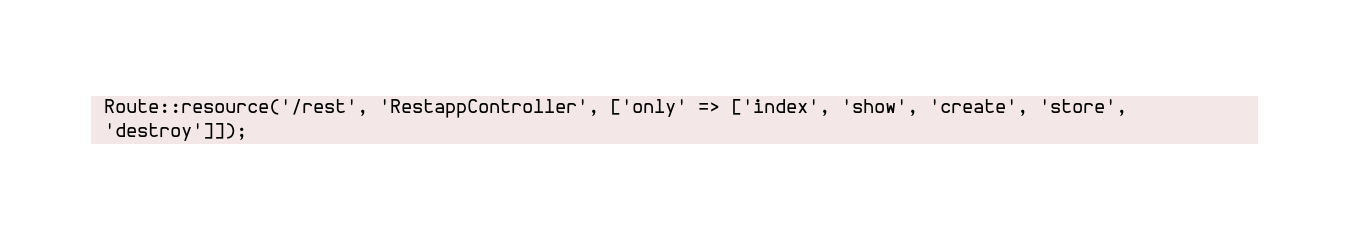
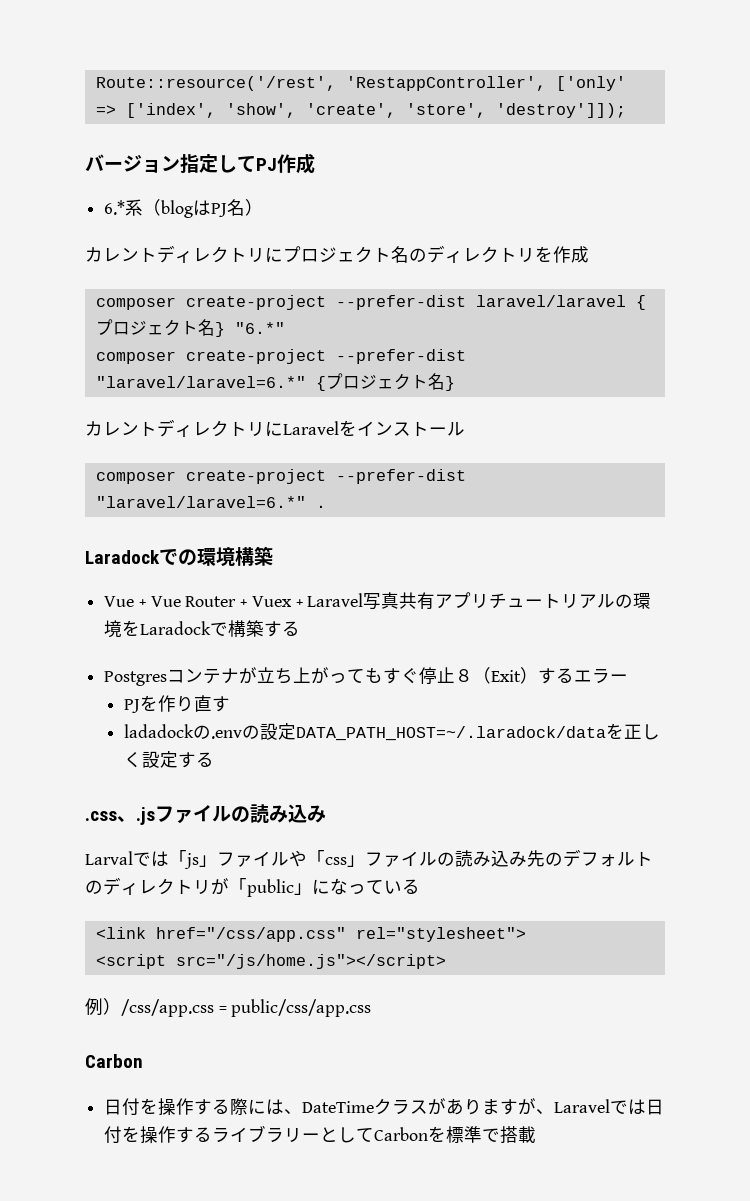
+ バージョン指定してPJ作成
+ 6.*系（blogはPJ名）
+ カレントディレクトリにプロジェクト名のディレクトリを作成
+ composer create-project --prefer-dist laravel/laravel {プロジェクト名} "6.*"
+ composer create-project --prefer-dist "laravel/laravel=6.*" {プロジェクト名}
+ カレントディレクトリにLaravelをインストール
+ composer create-project --prefer-dist "laravel/laravel=6.*" .
+ Laradockでの環境構築
+ Vue + Vue Router + Vuex + Laravel写真共有アプリチュートリアルの環境をLaradockで構築する
+ Postgresコンテナが立ち上がってもすぐ停止８（Exit）するエラー
+ PJを作り直す
+ ladadockの.envの設定DATA_PATH_HOST=~/.laradock/dataを正しく設定する
+ .css、.jsファイルの読み込み
+ Larvalでは「js」ファイルや「css」ファイルの読み込み先のデフォルトのディレクトリが「public」になっている
+ <link href="/css/app.css" rel="stylesheet">
+ <script src="/js/home.js"></script>
+ 例）/css/app.css = public/css/app.css
+ Carbon
+ 日付を操作する際には、DateTimeクラスがありますが、Laravelでは日付を操作するライブラリーとしてCarbonを標準で搭載

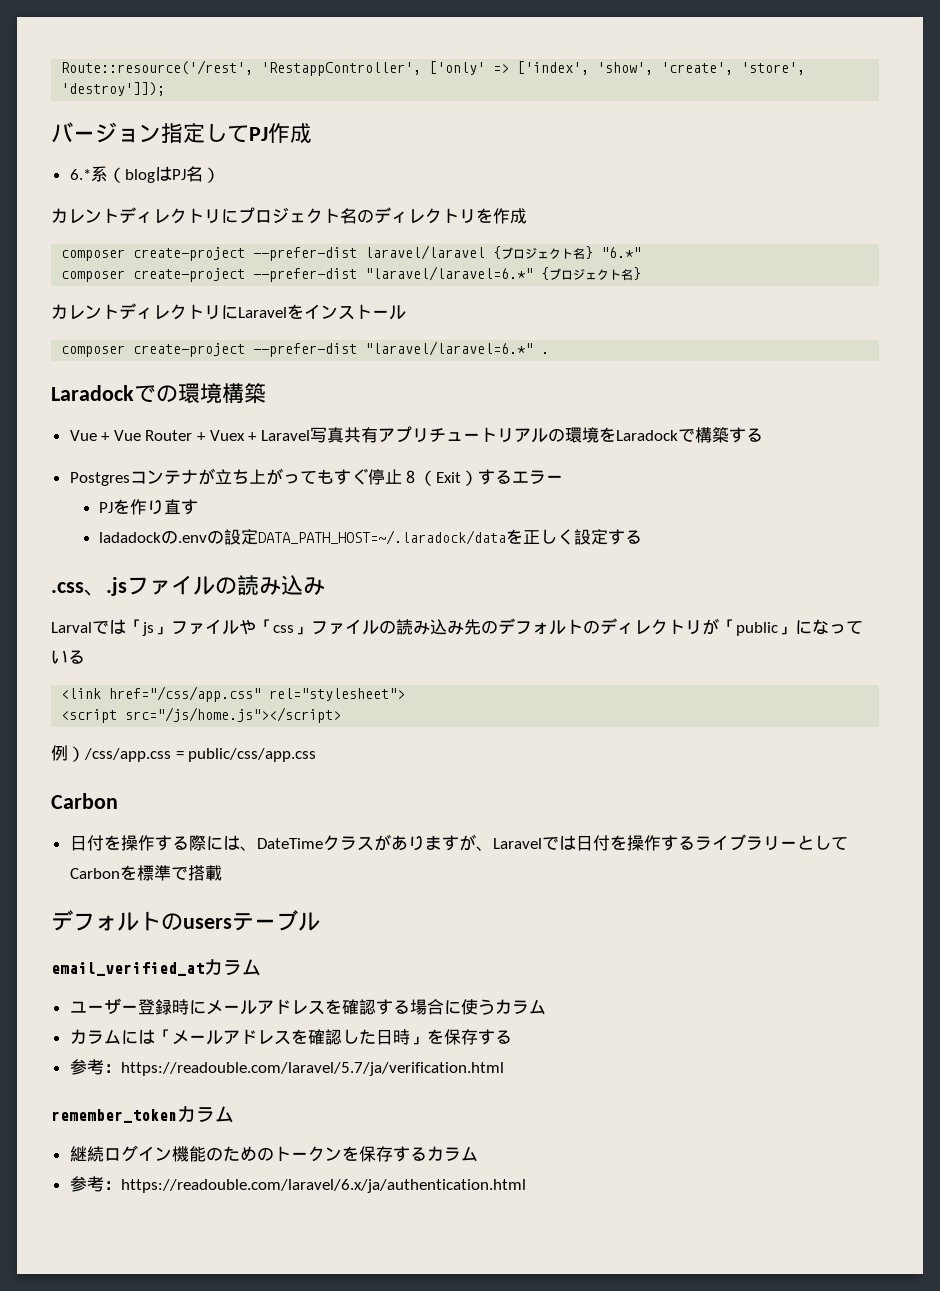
+ デフォルトのusersテーブル
+ email_verified_atカラム
+ ユーザー登録時にメールアドレスを確認する場合に使うカラム
+ カラムには「メールアドレスを確認した日時」を保存する
+ 参考：https://readouble.com/laravel/5.7/ja/verification.html
+ remember_tokenカラム
+ 継続ログイン機能のためのトークンを保存するカラム
+ 参考：https://readouble.com/laravel/6.x/ja/authentication.html

